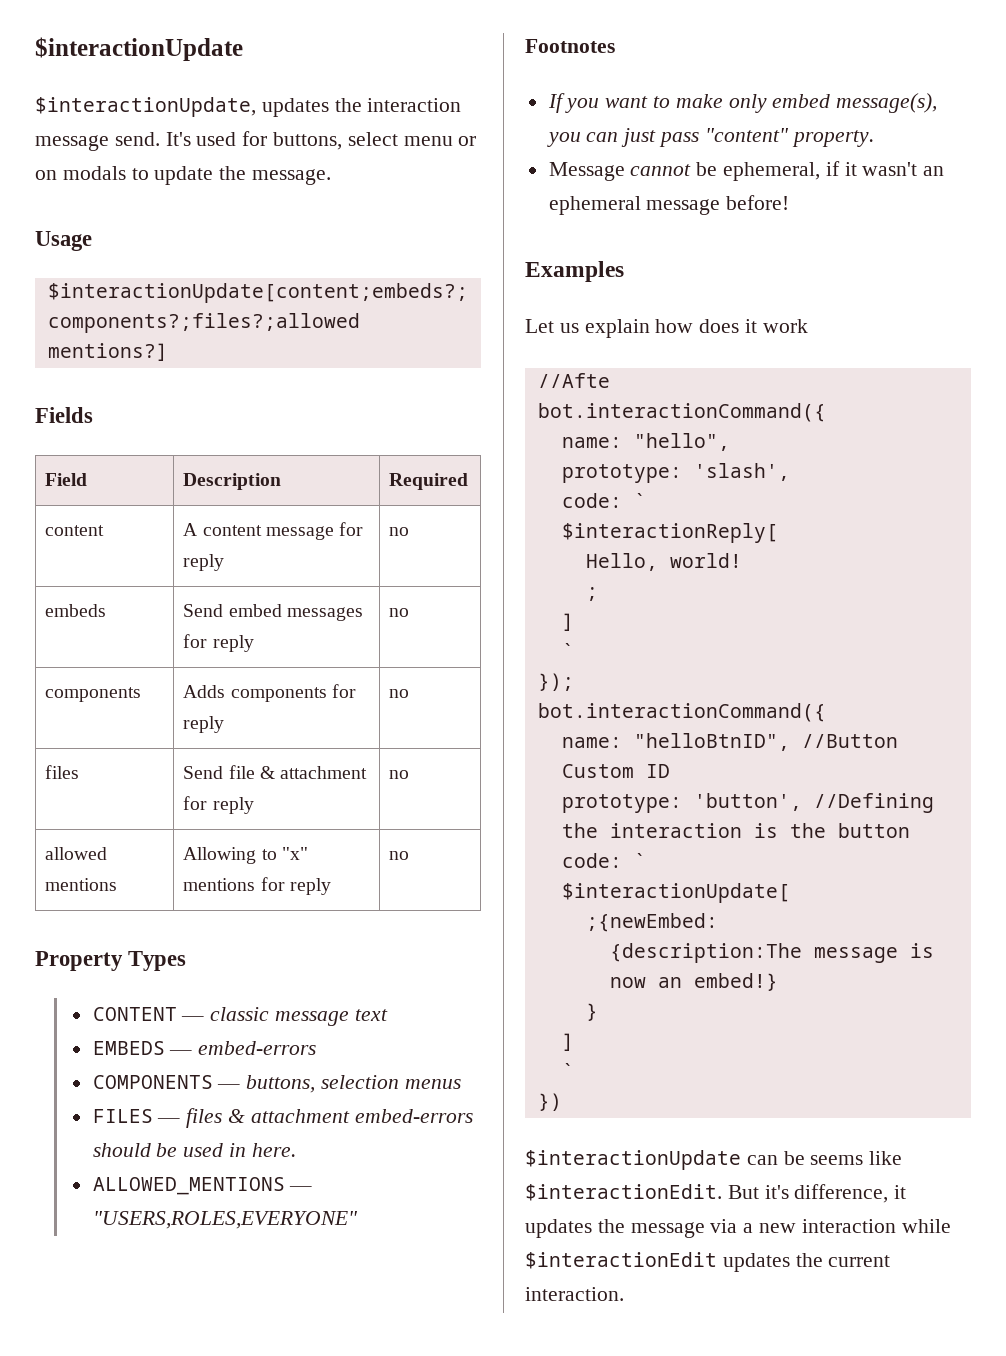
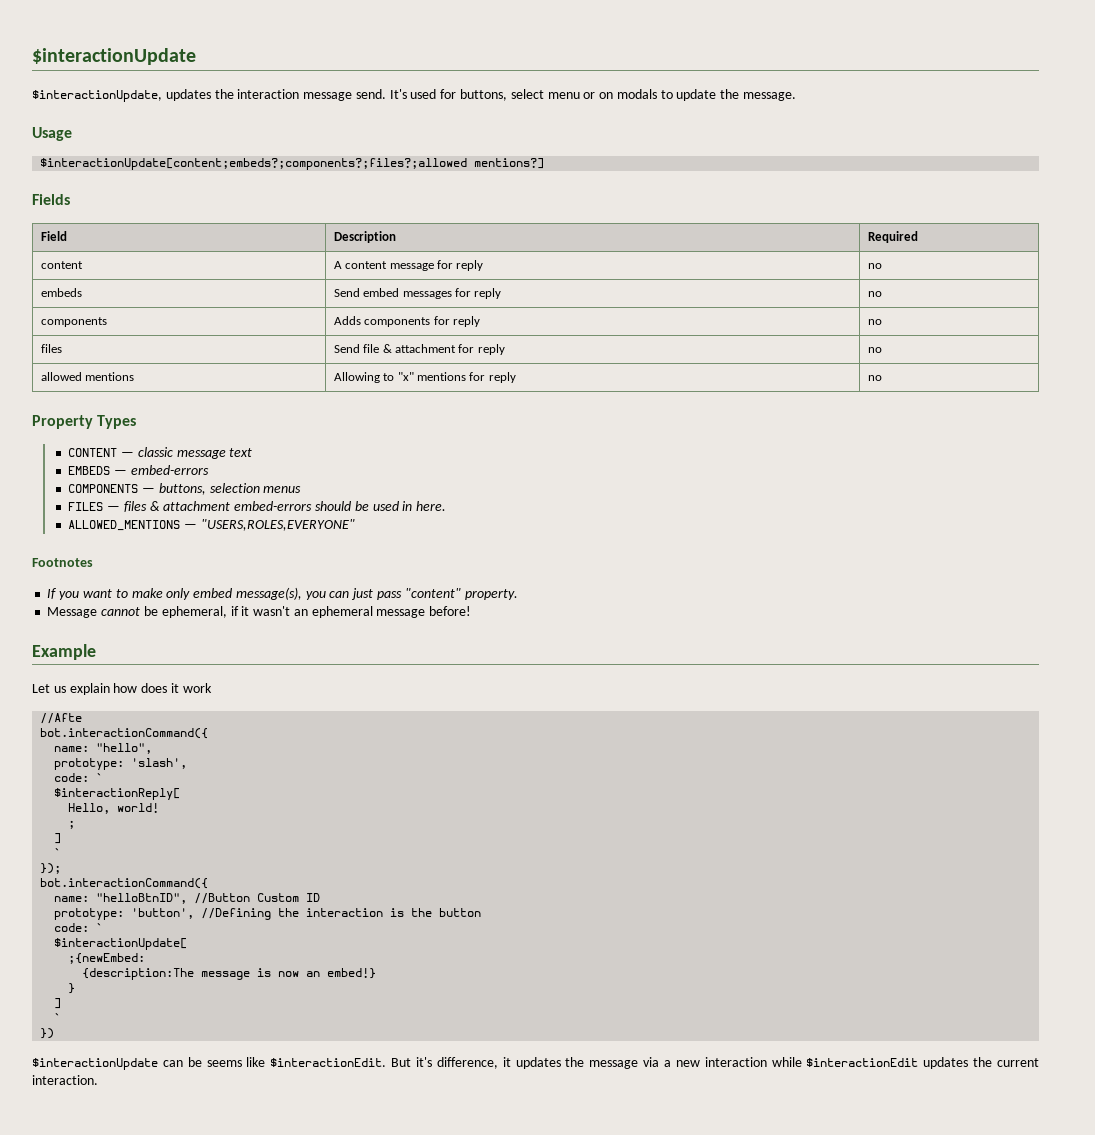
- Examples
+ Example

